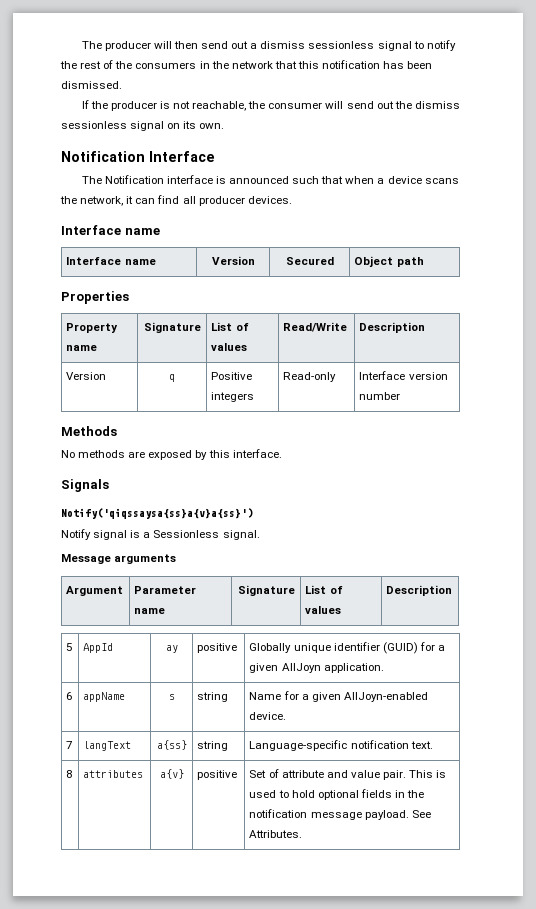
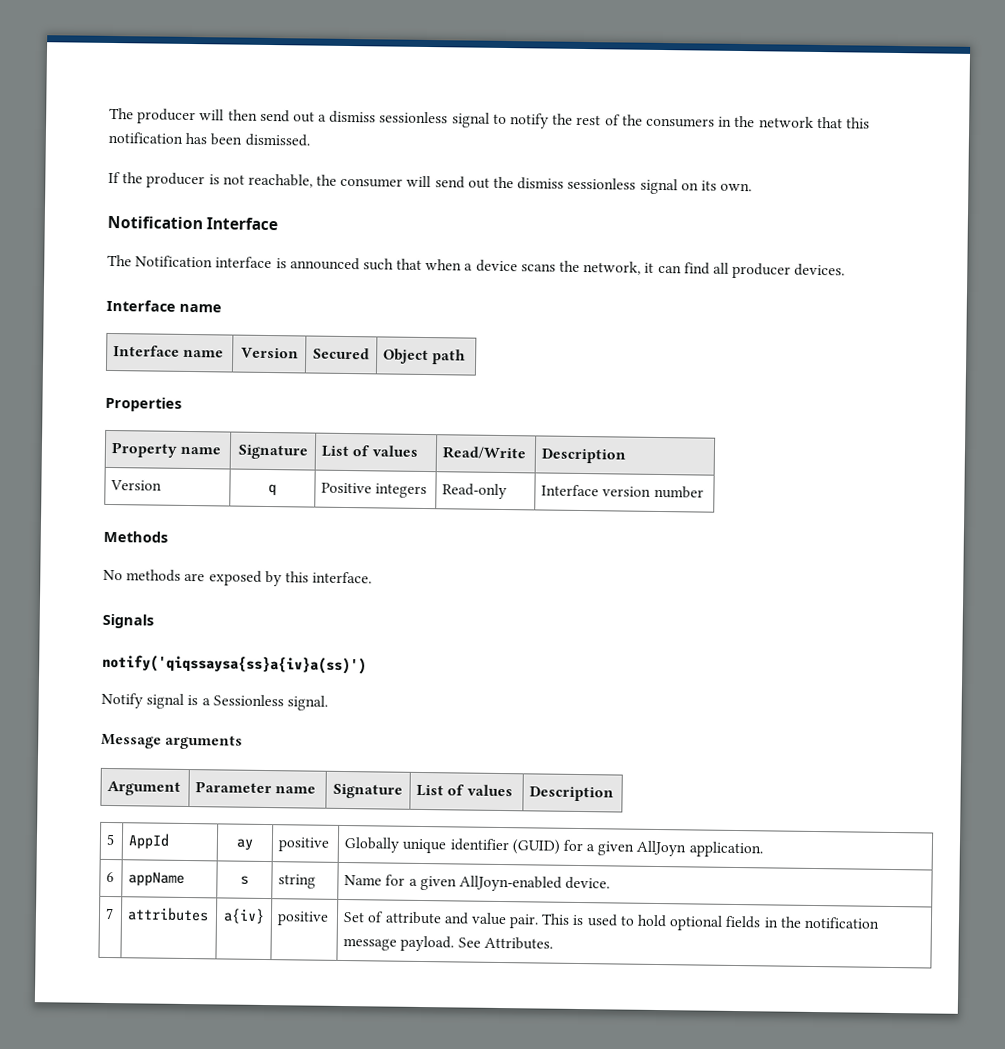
- Notify('qiqssaysa{ss}a{v}a{ss}')
+ notify('qiqssaysa{ss}a{iv}a(ss)')
- 7 | langText | a{ss} | string | Language-specific notification text.
- 8 | attributes | a{v} | positive | Set of attribute and value pair. This is used to hold optional fields in the notification message payload. See Attributes.
+ 7 | attributes | a{iv} | positive | Set of attribute and value pair. This is used to hold optional fields in the notification message payload. See Attributes.

